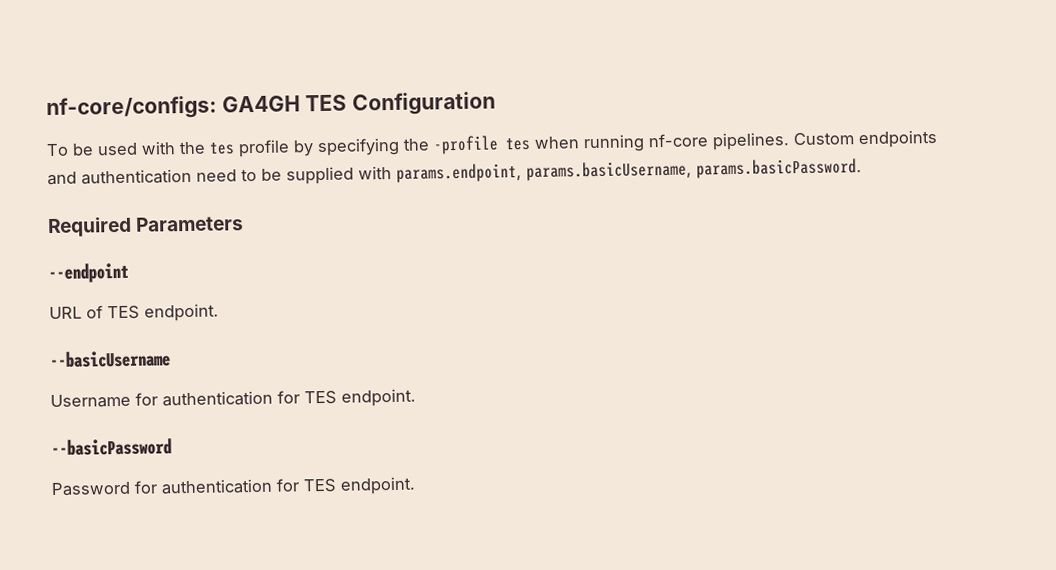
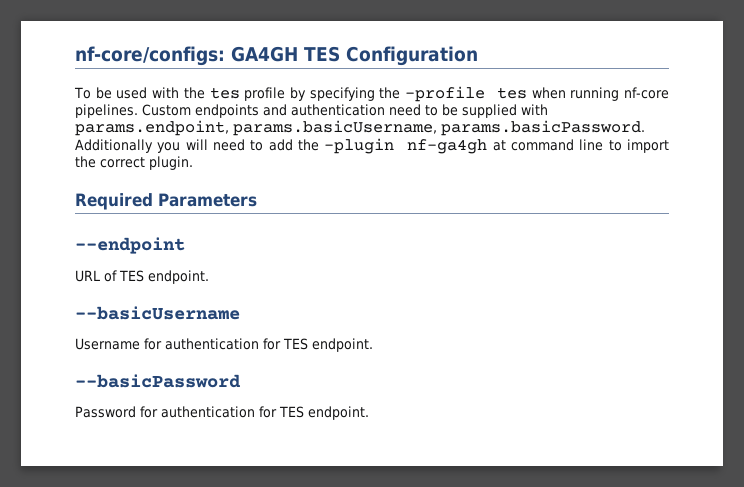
- Custom endpoints and authentication need to be supplied with params.endpoint, params.basicUsername, params.basicPassword.
+ Custom endpoints and authentication need to be supplied with params.endpoint, params.basicUsername, params.basicPassword. Additionally you will need to add the -plugin nf-ga4gh at command line to import the correct plugin.

